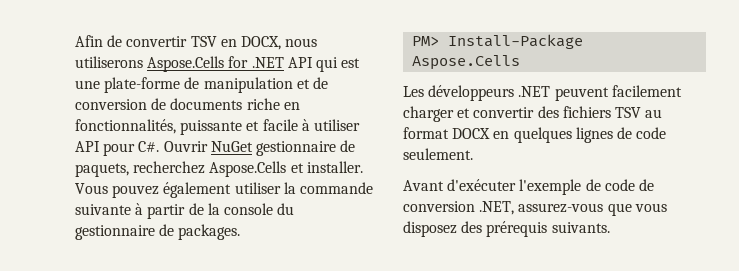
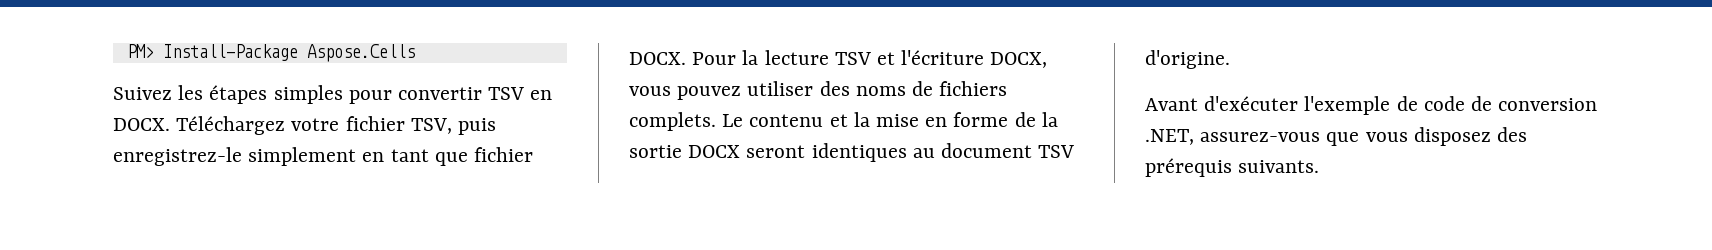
- Afin de convertir TSV en DOCX, nous utiliserons Aspose.Cells for .NET API qui est une plate-forme de manipulation et de conversion de documents riche en fonctionnalités, puissante et facile à utiliser API pour C#. Ouvrir NuGet gestionnaire de paquets, recherchez Aspose.Cells et installer. Vous pouvez également utiliser la commande suivante à partir de la console du gestionnaire de packages.
  PM> Install-Package Aspose.Cells
- Les développeurs .NET peuvent facilement charger et convertir des fichiers TSV au format DOCX en quelques lignes de code seulement.
+ Suivez les étapes simples pour convertir TSV en DOCX. Téléchargez votre fichier TSV, puis enregistrez-le simplement en tant que fichier DOCX. Pour la lecture TSV et l'écriture DOCX, vous pouvez utiliser des noms de fichiers complets. Le contenu et la mise en forme de la sortie DOCX seront identiques au document TSV d'origine.

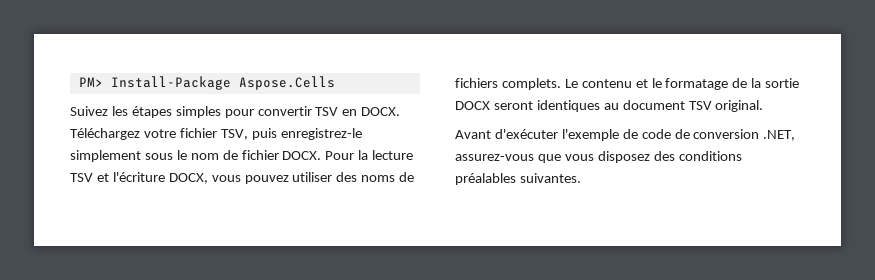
- Téléchargez votre fichier TSV, puis enregistrez-le simplement en tant que fichier DOCX.
+ Téléchargez votre fichier TSV, puis enregistrez-le simplement sous le nom de fichier DOCX.
- Le contenu et la mise en forme de la sortie DOCX seront identiques au document TSV d'origine.
+ Le contenu et le formatage de la sortie DOCX seront identiques au document TSV original.
- Avant d'exécuter l'exemple de code de conversion .NET, assurez-vous que vous disposez des prérequis suivants.
+ Avant d'exécuter l'exemple de code de conversion .NET, assurez-vous que vous disposez des conditions préalables suivantes.

